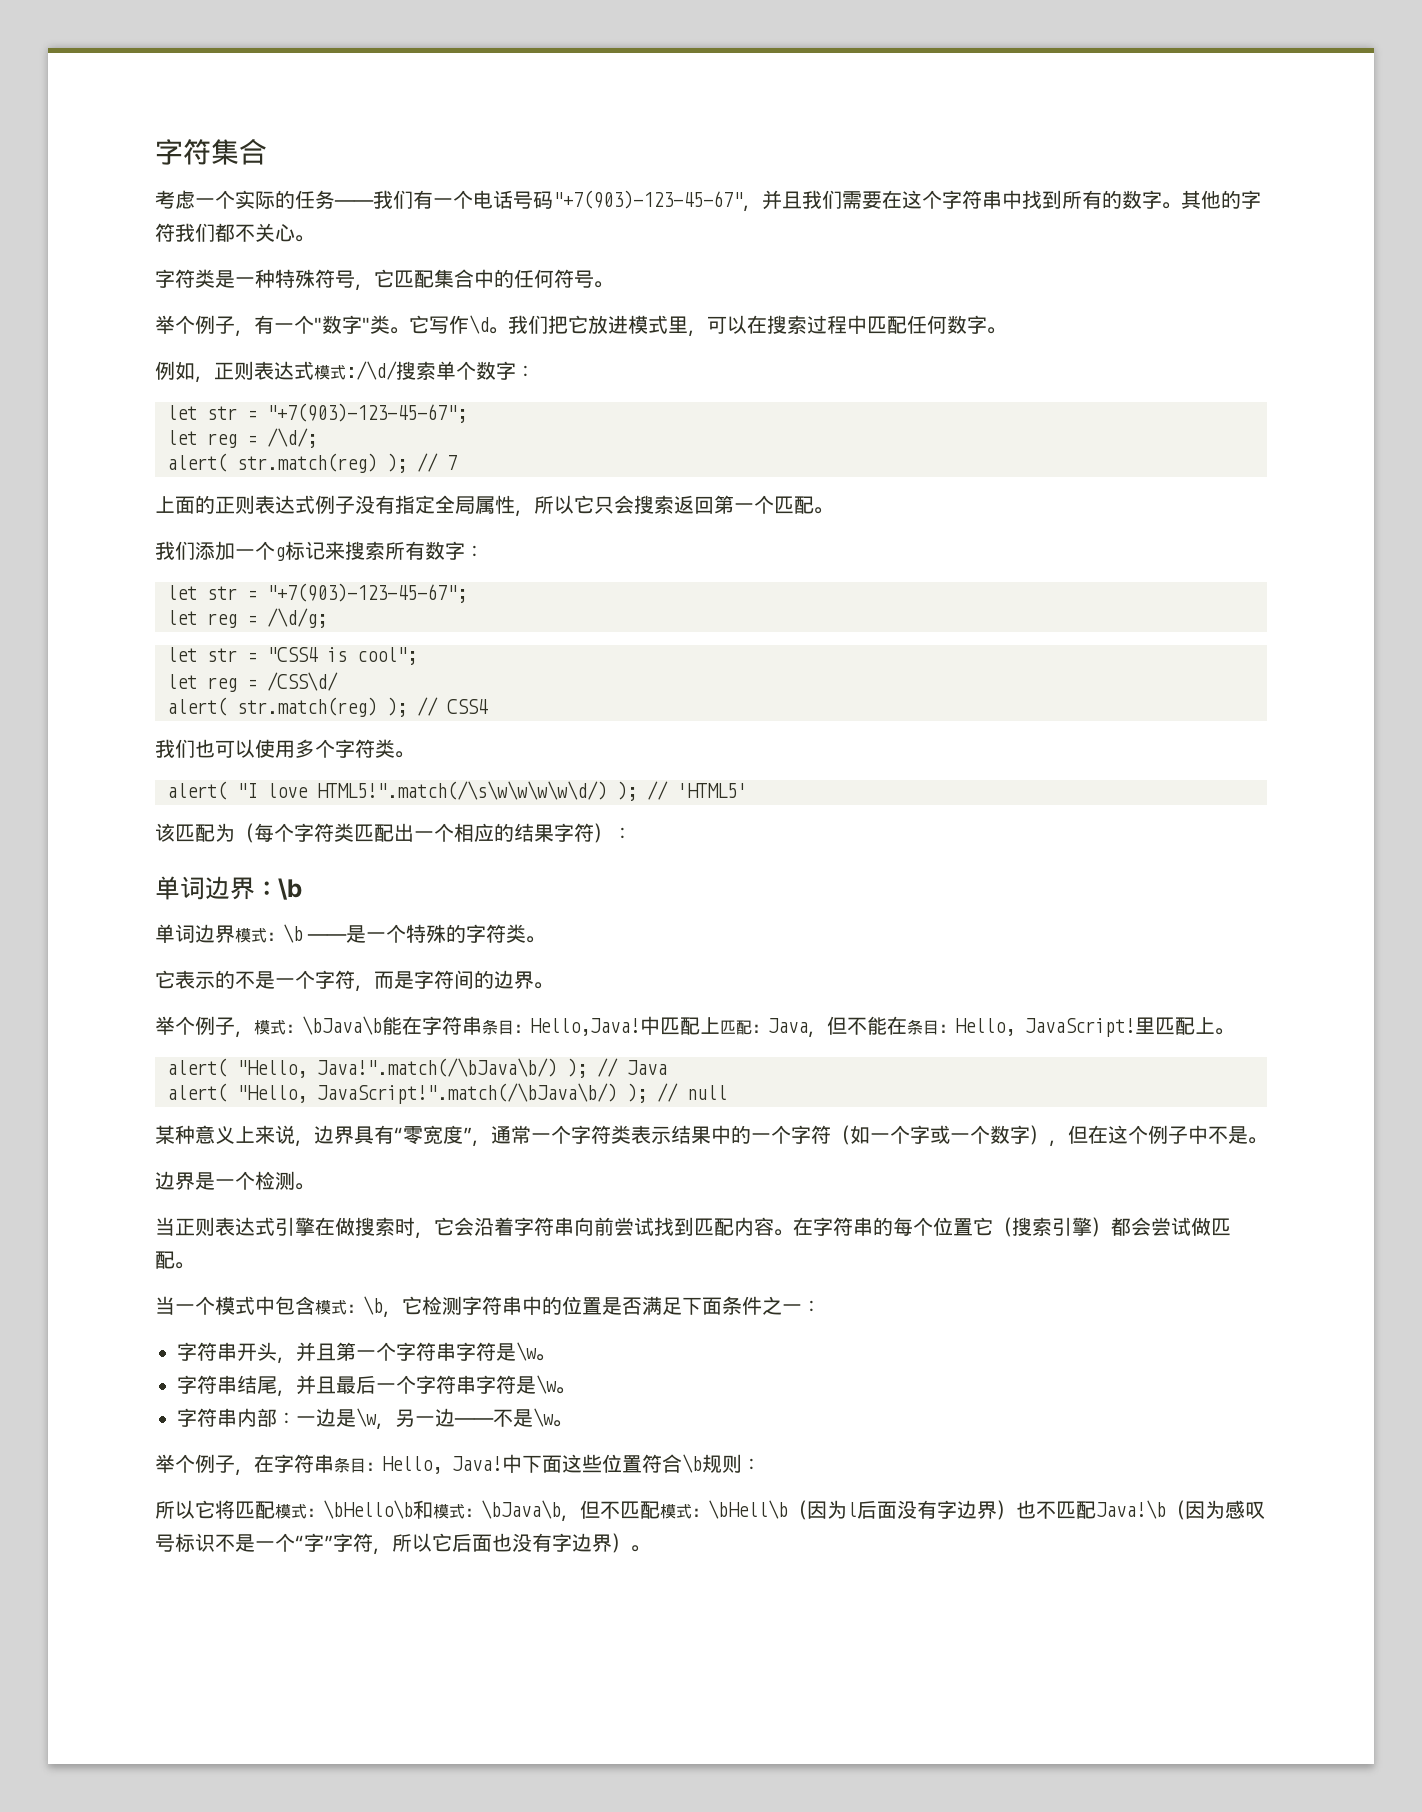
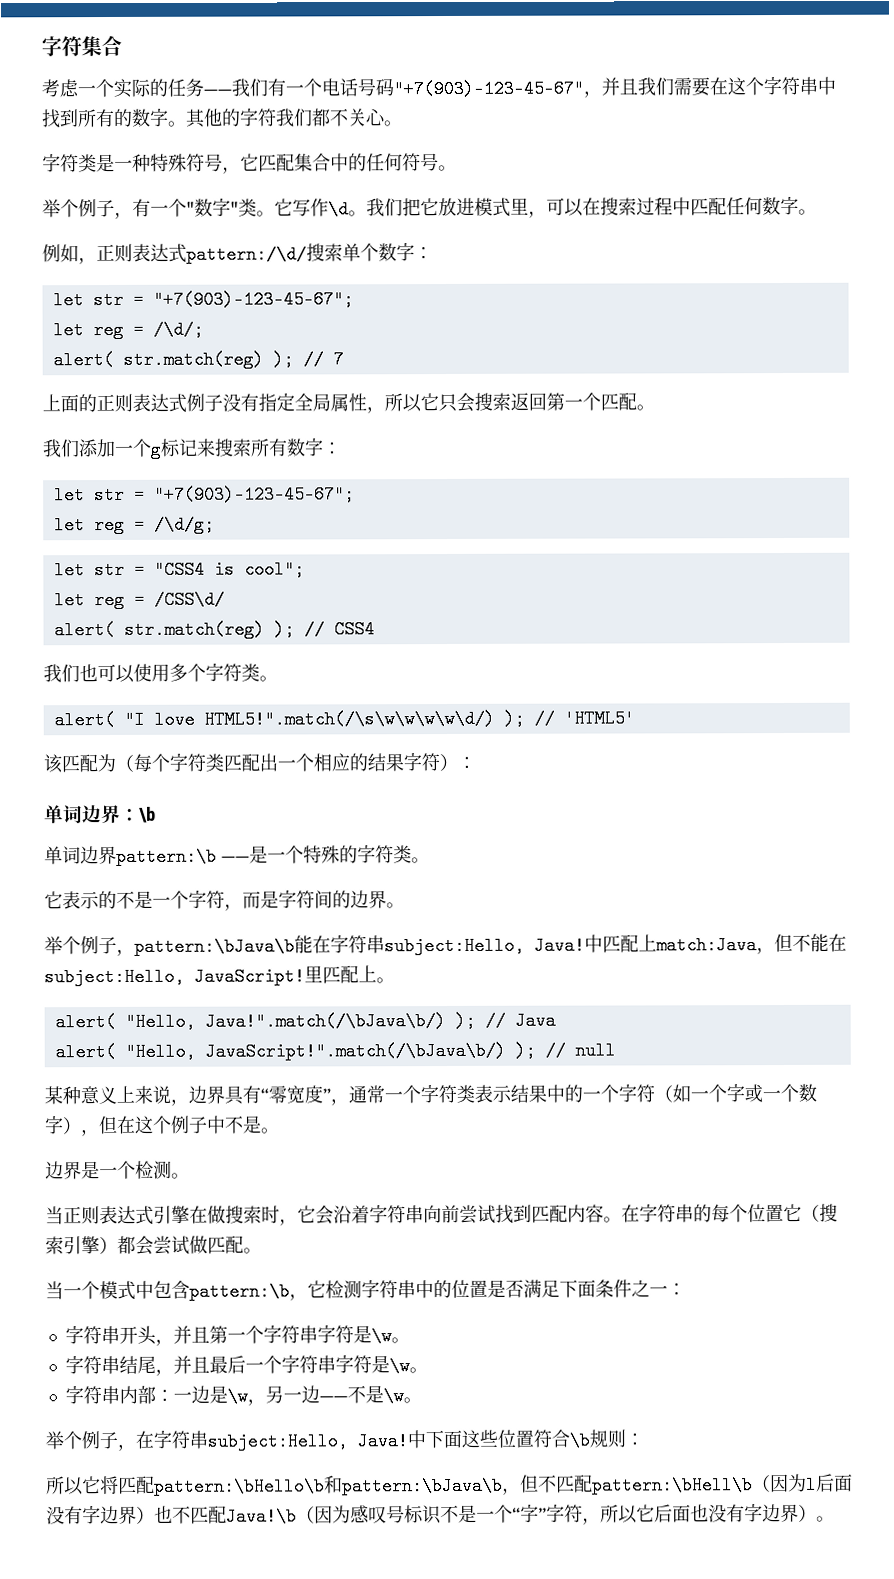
- 例如，正则表达式模式:/\d/搜索单个数字：
+ 例如，正则表达式pattern:/\d/搜索单个数字：
- 单词边界模式：\b ——是一个特殊的字符类。
+ 单词边界pattern:\b ——是一个特殊的字符类。
- 举个例子，模式：\bJava\b能在字符串条目：Hello,Java!中匹配上匹配：Java，但不能在条目：Hello, JavaScript!
+ 举个例子，pattern:\bJava\b能在字符串subject:Hello, Java!中匹配上match:Java，但不能在subject:Hello, JavaScript!
- 当一个模式中包含模式：\b，它检测字符串中的位置是否满足下面条件之一：
+ 当一个模式中包含pattern:\b，它检测字符串中的位置是否满足下面条件之一：
- 举个例子，在字符串条目：Hello, Java!
+ 举个例子，在字符串subject:Hello, Java!
- 所以它将匹配模式：\bHello\b和模式：\bJava\b，但不匹配模式：\bHell\b（因为l后面没有字边界）也不匹配Java!\b（因为感叹号标识不是一个“字”字符，所以它后面也没有字边界）。
+ 所以它将匹配pattern:\bHello\b和pattern:\bJava\b，但不匹配pattern:\bHell\b（因为l后面没有字边界）也不匹配Java!\b（因为感叹号标识不是一个“字”字符，所以它后面也没有字边界）。

